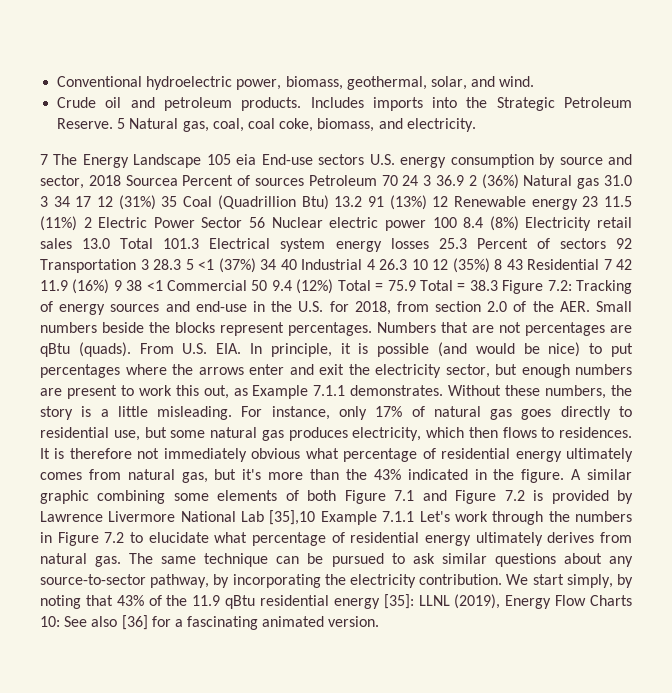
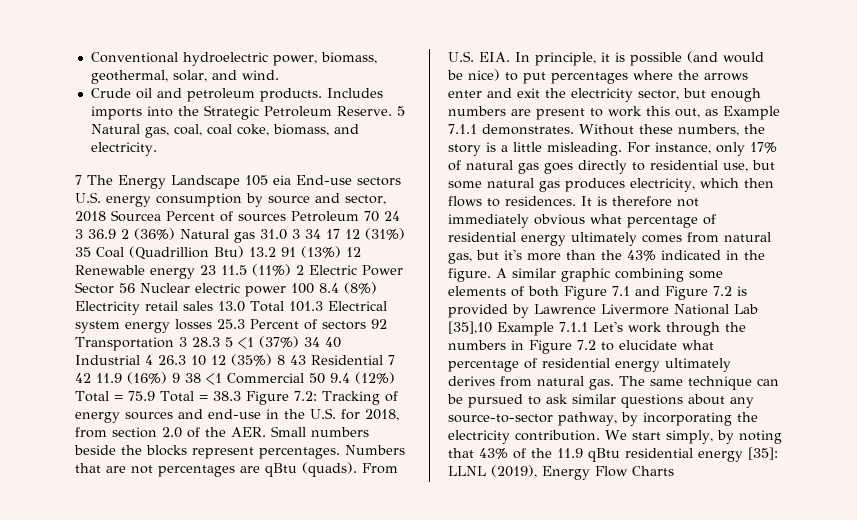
- We start simply, by noting that 43% of the 11.9 qBtu residential energy [35]: LLNL (2019), Energy Flow Charts 10: See also [36] for a fascinating animated version.
+ We start simply, by noting that 43% of the 11.9 qBtu residential energy [35]: LLNL (2019), Energy Flow Charts

